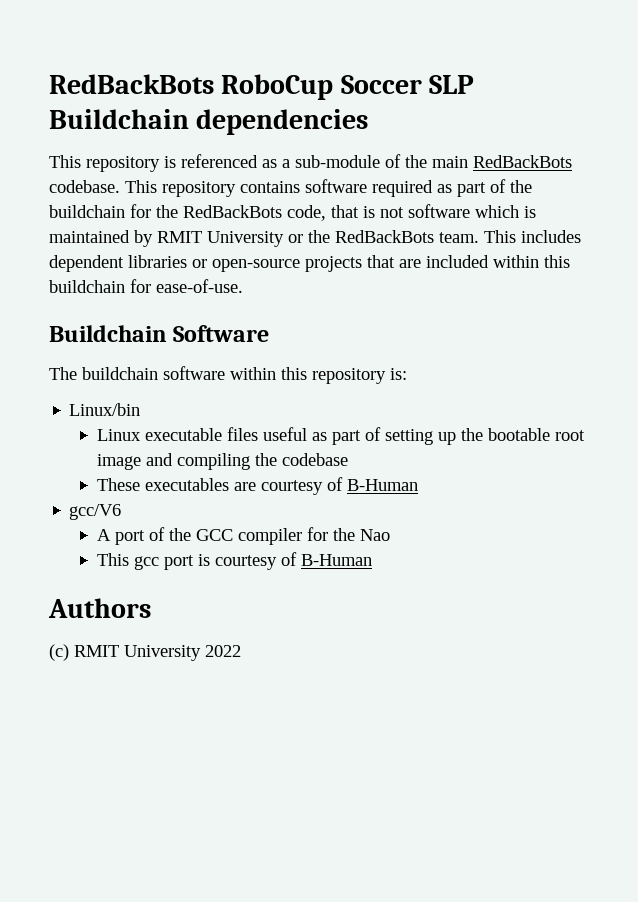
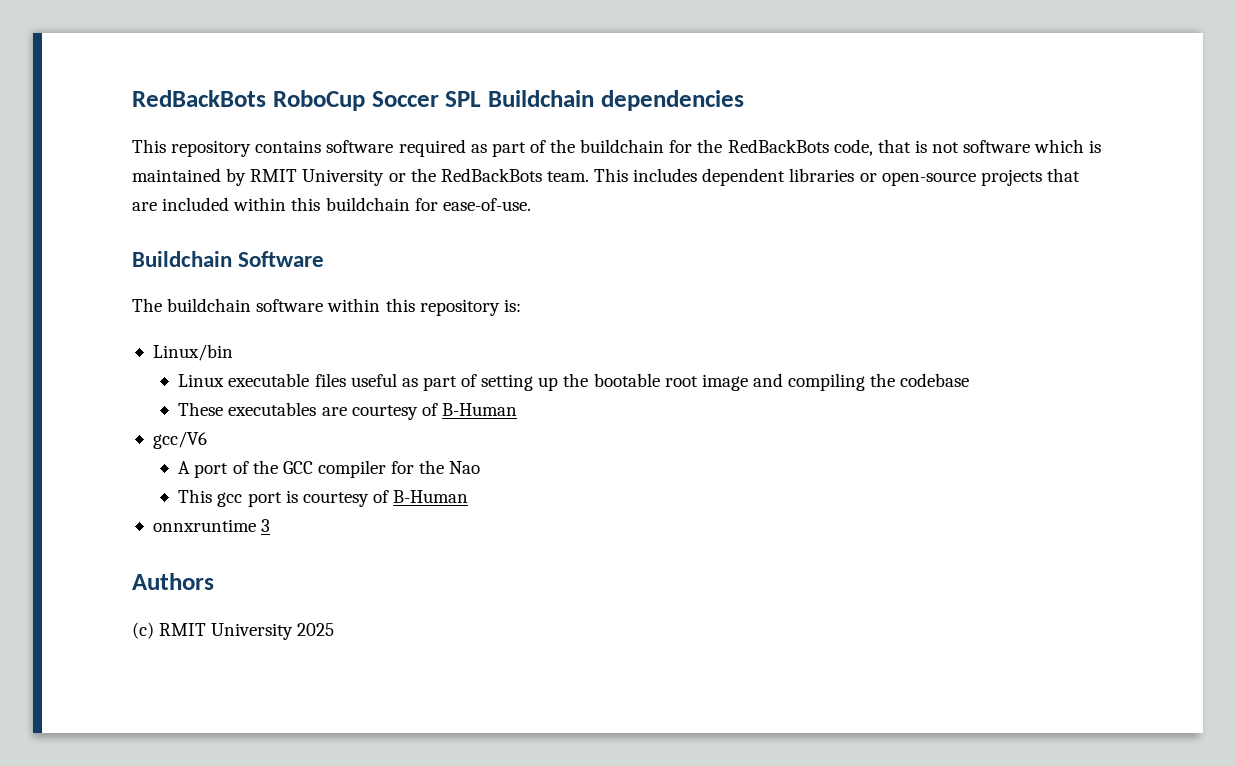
- RedBackBots RoboCup Soccer SLP Buildchain dependencies
+ RedBackBots RoboCup Soccer SPL Buildchain dependencies
- This repository is referenced as a sub-module of the main RedBackBots codebase. This repository contains software required as part of the buildchain for the RedBackBots code, that is not software which is maintained by RMIT University or the RedBackBots team.
+ This repository contains software required as part of the buildchain for the RedBackBots code, that is not software which is maintained by RMIT University or the RedBackBots team.
+ onnxruntime 3
- (c) RMIT University 2022
+ (c) RMIT University 2025

